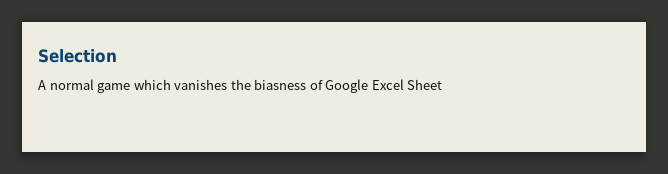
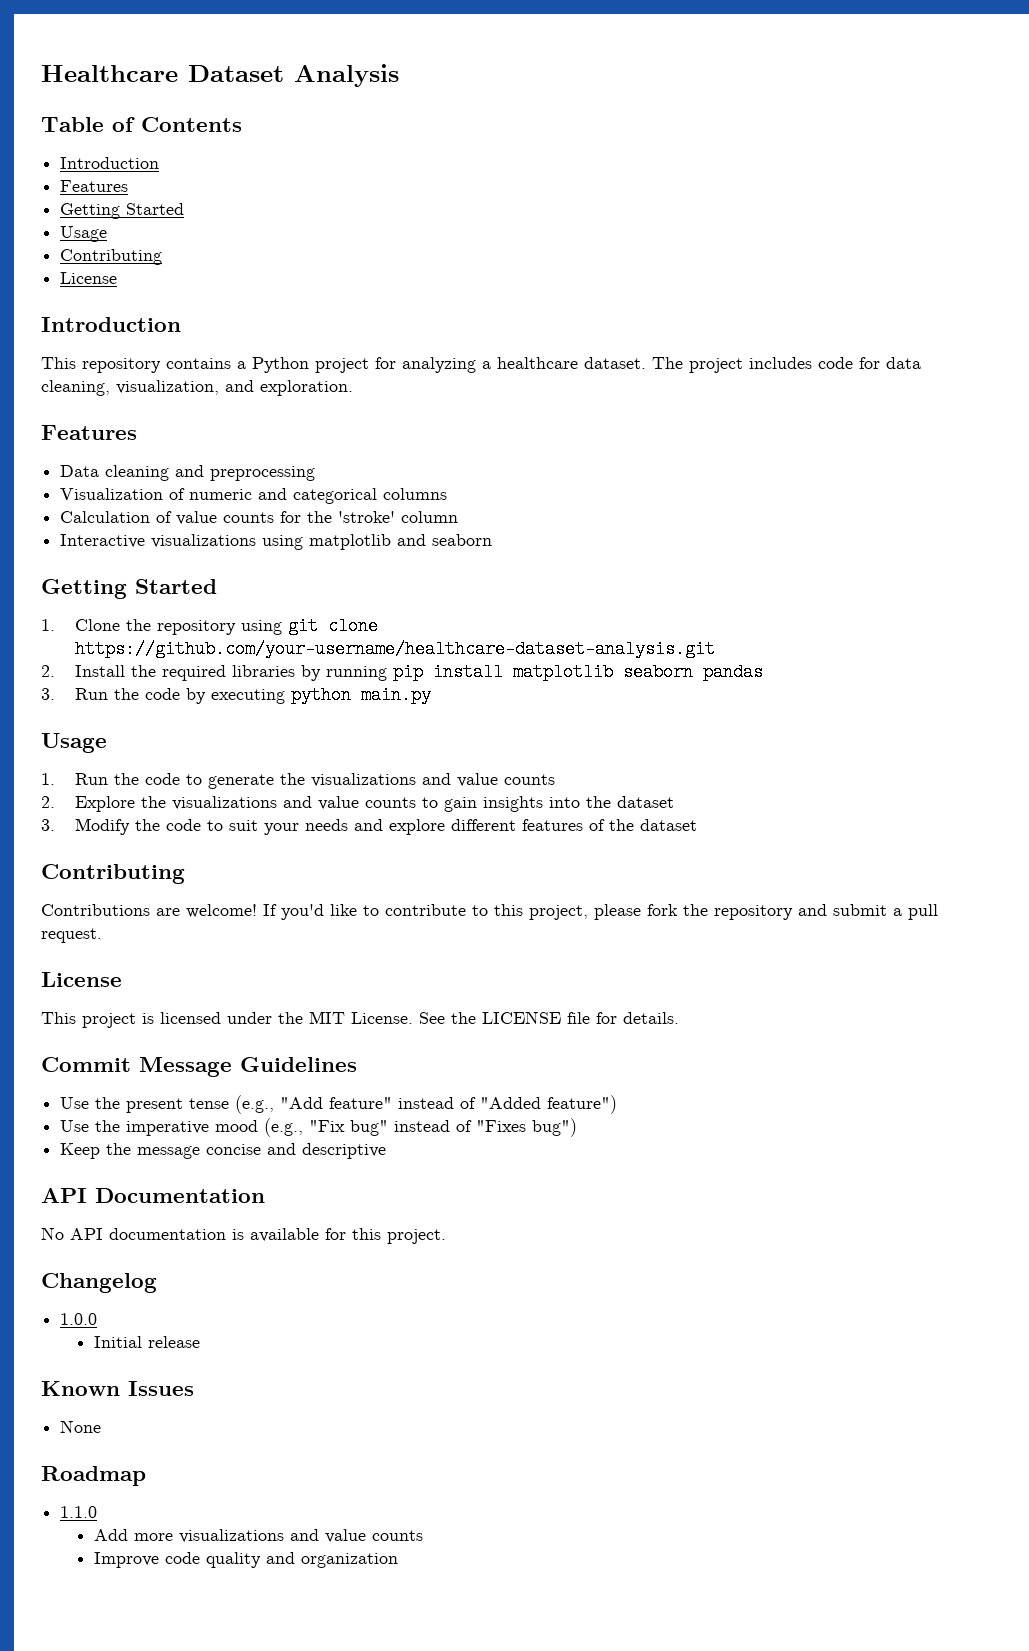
- Selection
- A normal game which vanishes the biasness of Google Excel Sheet
+ Healthcare Dataset Analysis
+ Table of Contents
+ Introduction
+ Features
+ Getting Started
+ Usage
+ Contributing
+ License
+ Introduction
+ This repository contains a Python project for analyzing a healthcare dataset. The project includes code for data cleaning, visualization, and exploration.
+ Features
+ Data cleaning and preprocessing
+ Visualization of numeric and categorical columns
+ Calculation of value counts for the 'stroke' column
+ Interactive visualizations using matplotlib and seaborn
+ Getting Started
+ 1. Clone the repository using git clone https://github.com/your-username/healthcare-dataset-analysis.git
+ 2. Install the required libraries by running pip install matplotlib seaborn pandas
+ 3. Run the code by executing python main.py
+ Usage
+ 1. Run the code to generate the visualizations and value counts
+ 2. Explore the visualizations and value counts to gain insights into the dataset
+ 3. Modify the code to suit your needs and explore different features of the dataset
+ Contributing
+ Contributions are welcome! If you'd like to contribute to this project, please fork the repository and submit a pull request.
+ License
+ This project is licensed under the MIT License. See the LICENSE file for details.
+ Commit Message Guidelines
+ Use the present tense (e.g., "Add feature" instead of "Added feature")
+ Use the imperative mood (e.g., "Fix bug" instead of "Fixes bug")
+ Keep the message concise and descriptive
+ API Documentation
+ No API documentation is available for this project.
+ Changelog
+ 1.0.0
+ Initial release
+ Known Issues
+ None
+ Roadmap
+ 1.1.0
+ Add more visualizations and value counts
+ Improve code quality and organization

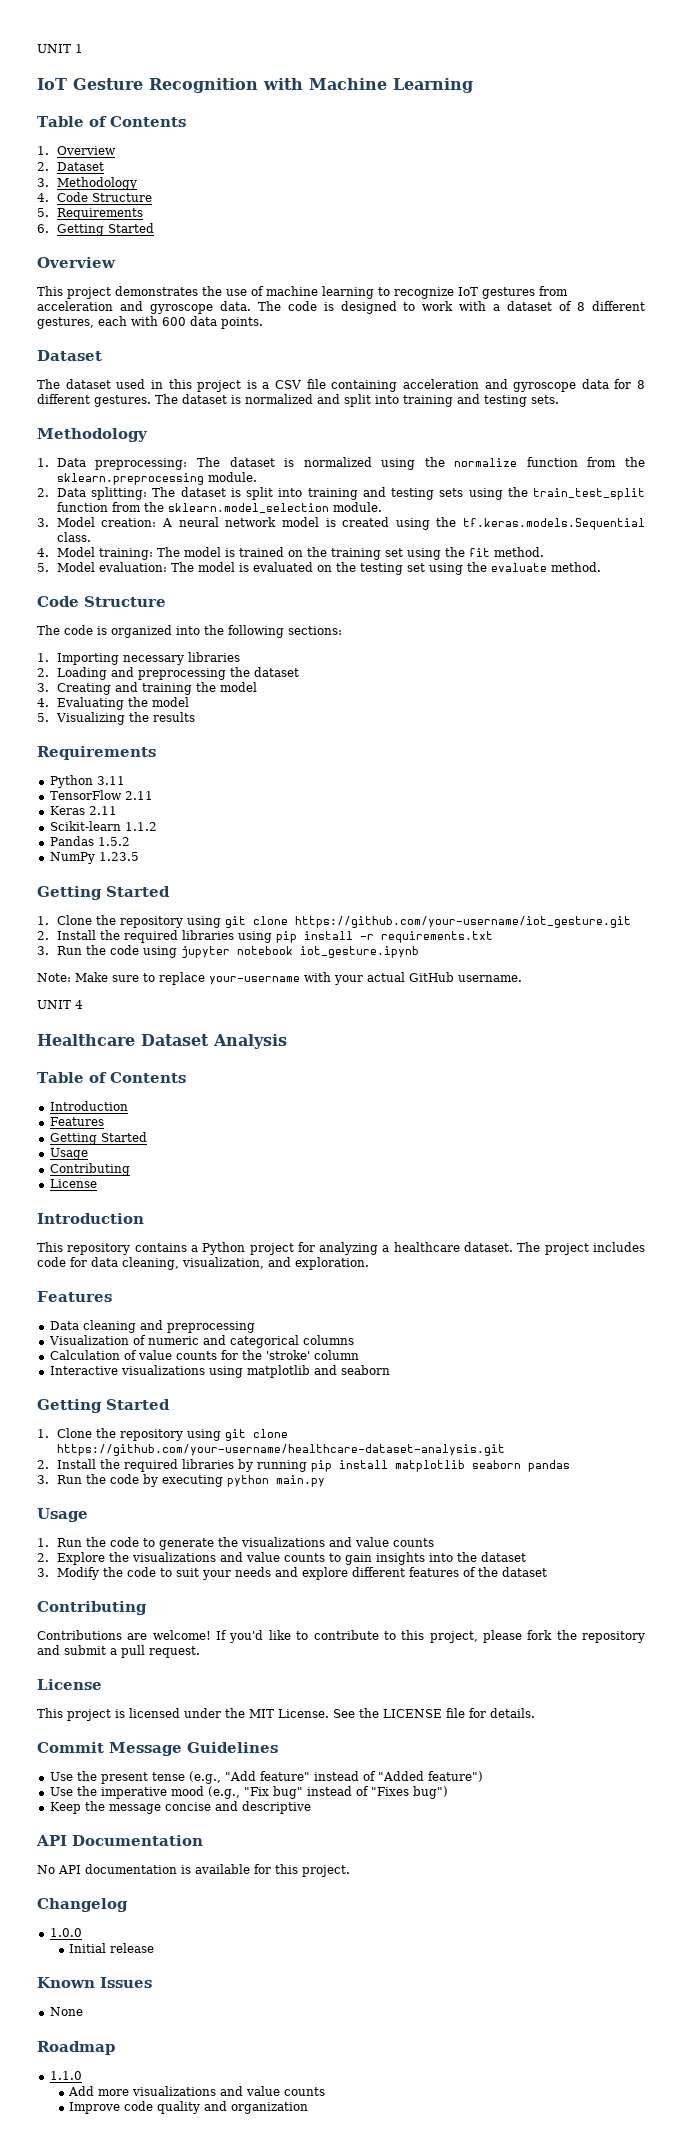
+ UNIT 1
+ IoT Gesture Recognition with Machine Learning
+ Table of Contents
+ 1. Overview
+ 2. Dataset
+ 3. Methodology
+ 4. Code Structure
+ 5. Requirements
+ 6. Getting Started
+ Overview
+ This project demonstrates the use of machine learning to recognize IoT gestures from acceleration and gyroscope data. The code is designed to work with a dataset of 8 different gestures, each with 600 data points.
+ Dataset
+ The dataset used in this project is a CSV file containing acceleration and gyroscope data for 8 different gestures. The dataset is normalized and split into training and testing sets.
+ Methodology
+ 1. Data preprocessing: The dataset is normalized using the normalize function from the sklearn.preprocessing module.
+ 2. Data splitting: The dataset is split into training and testing sets using the train_test_split function from the sklearn.model_selection module.
+ 3. Model creation: A neural network model is created using the tf.keras.models.Sequential class.
+ 4. Model training: The model is trained on the training set using the fit method.
+ 5. Model evaluation: The model is evaluated on the testing set using the evaluate method.
+ Code Structure
+ The code is organized into the following sections:
+ 1. Importing necessary libraries
+ 2. Loading and preprocessing the dataset
+ 3. Creating and training the model
+ 4. Evaluating the model
+ 5. Visualizing the results
+ Requirements
+ Python 3.11
+ TensorFlow 2.11
+ Keras 2.11
+ Scikit-learn 1.1.2
+ Pandas 1.5.2
+ NumPy 1.23.5
+ Getting Started
+ 1. Clone the repository using git clone https://github.com/your-username/iot_gesture.git
+ 2. Install the required libraries using pip install -r requirements.txt
+ 3. Run the code using jupyter notebook iot_gesture.ipynb
+ Note: Make sure to replace your-username with your actual GitHub username.
+ UNIT 4

